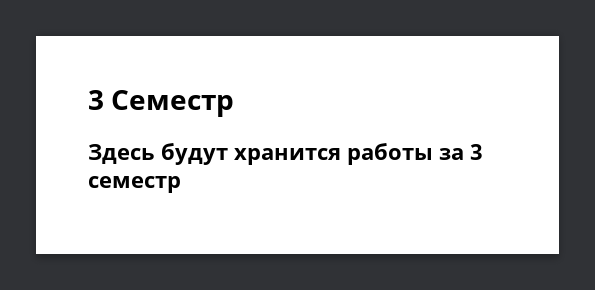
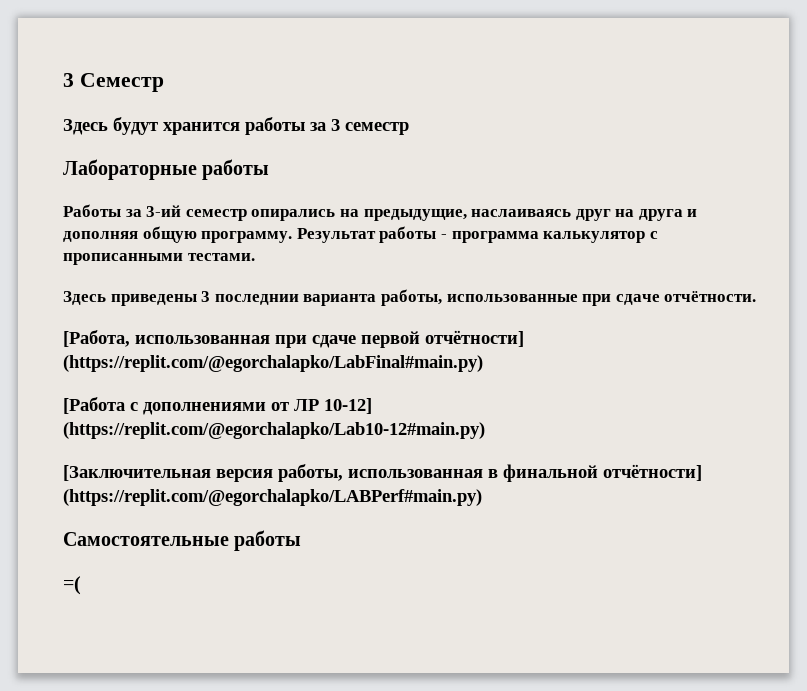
+ Лабораторные работы
+ Работы за 3-ий семестр опирались на предыдущие, наслаиваясь друг на друга и дополняя общую программу. Результат работы - программа калькулятор с прописанными тестами.
+ Здесь приведены 3 последнии варианта работы, использованные при сдаче отчётности.
+ [Работа, использованная при сдаче первой отчётности] (https://replit.com/@egorchalapko/LabFinal#main.py)
+ [Работа с дополнениями от ЛР 10-12] (https://replit.com/@egorchalapko/Lab10-12#main.py)
+ [Заключительная версия работы, использованная в финальной отчётности] (https://replit.com/@egorchalapko/LABPerf#main.py)
+ Самостоятельные работы
+ =(

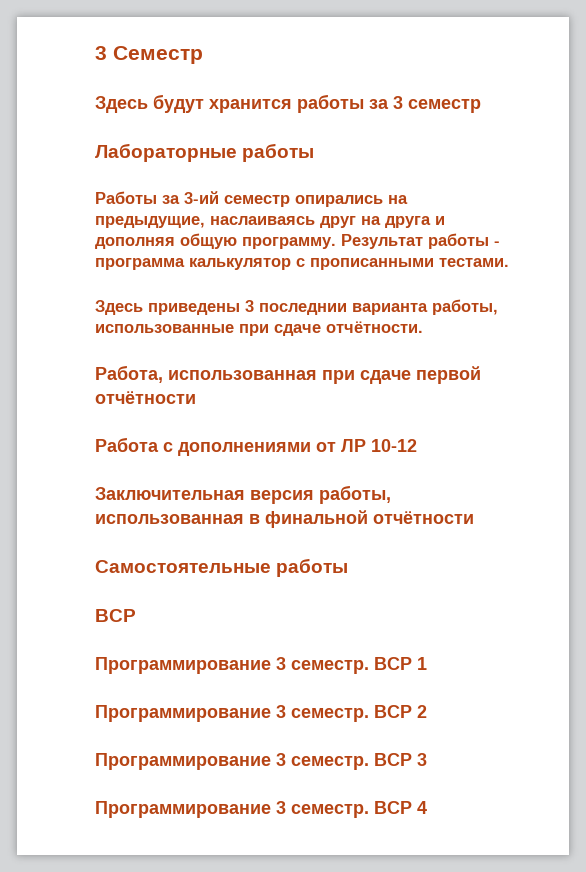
- [Работа, использованная при сдаче первой отчётности] (https://replit.com/@egorchalapko/LabFinal#main.py)
- [Работа с дополнениями от ЛР 10-12] (https://replit.com/@egorchalapko/Lab10-12#main.py)
- [Заключительная версия работы, использованная в финальной отчётности] (https://replit.com/@egorchalapko/LABPerf#main.py)
+ Работа, использованная при сдаче первой отчётности
+ Работа с дополнениями от ЛР 10-12
+ Заключительная версия работы, использованная в финальной отчётности
  Самостоятельные работы
- =(
+ ВСР
+ Программирование 3 семестр. ВСР 1
+ Программирование 3 семестр. ВСР 2
+ Программирование 3 семестр. ВСР 3
+ Программирование 3 семестр. ВСР 4

